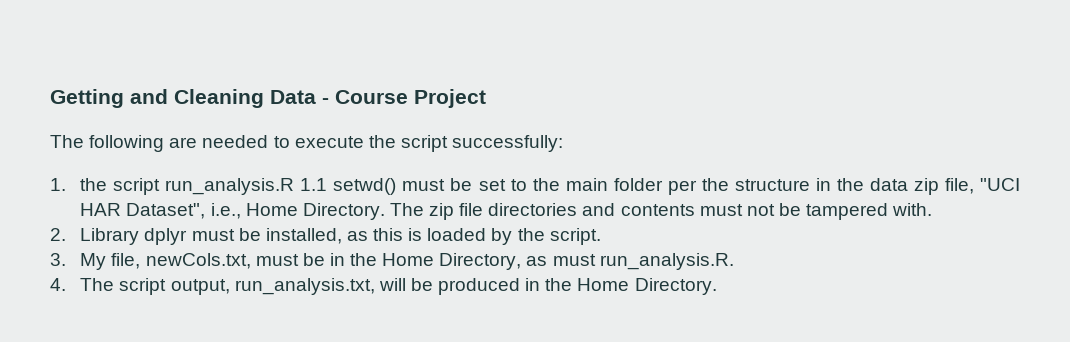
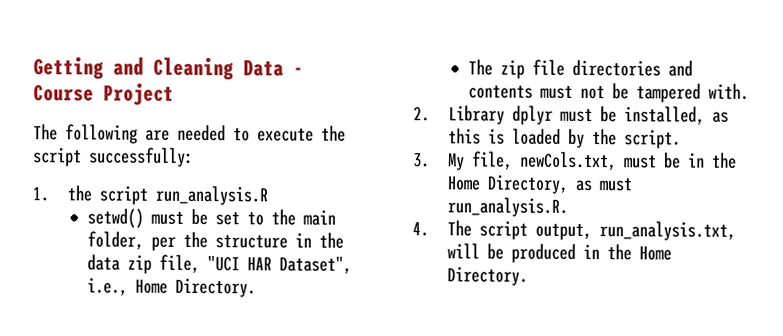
- 1. the script run_analysis.R 1.1 setwd() must be set to the main folder per the structure in the data zip file, "UCI HAR Dataset", i.e., Home Directory. The zip file directories and contents must not be tampered with.
+ 1. the script run_analysis.R
+ setwd() must be set to the main folder, per the structure in the data zip file, "UCI HAR Dataset", i.e., Home Directory.
+ The zip file directories and contents must not be tampered with.

